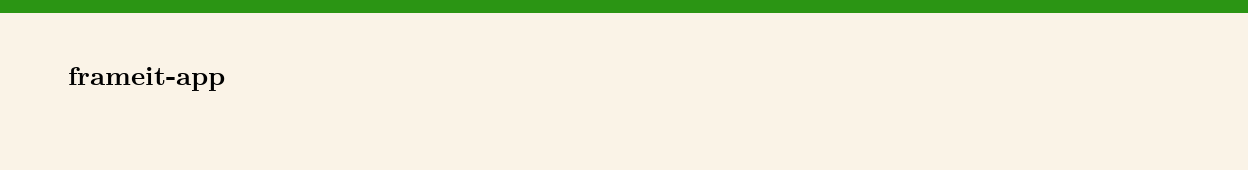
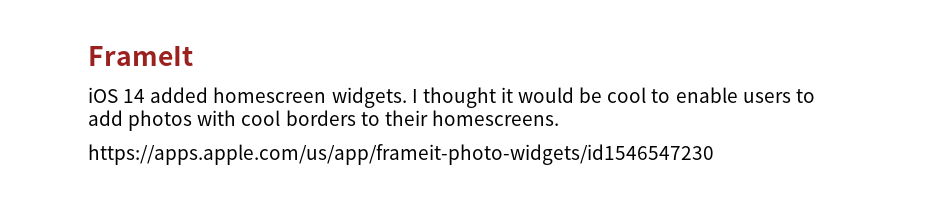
- frameit-app
+ FrameIt
+ iOS 14 added homescreen widgets. I thought it would be cool to enable users to add photos with cool borders to their homescreens.
+ https://apps.apple.com/us/app/frameit-photo-widgets/id1546547230

